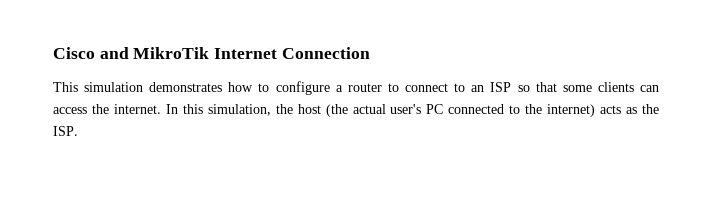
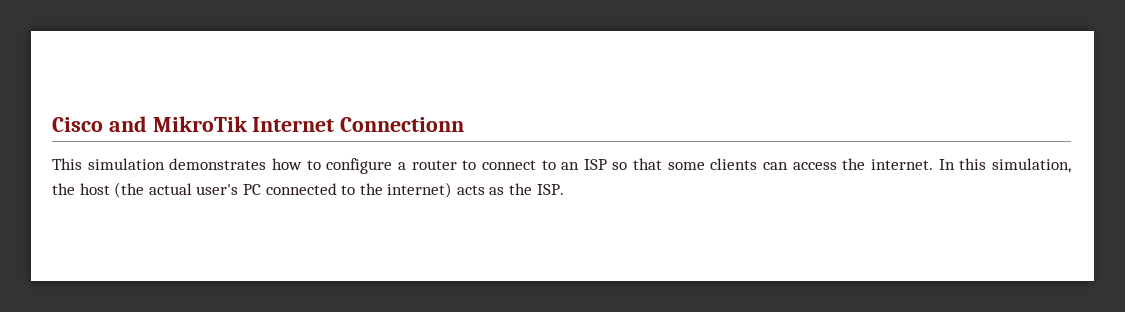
- Cisco and MikroTik Internet Connection
+ Cisco and MikroTik Internet Connectionn

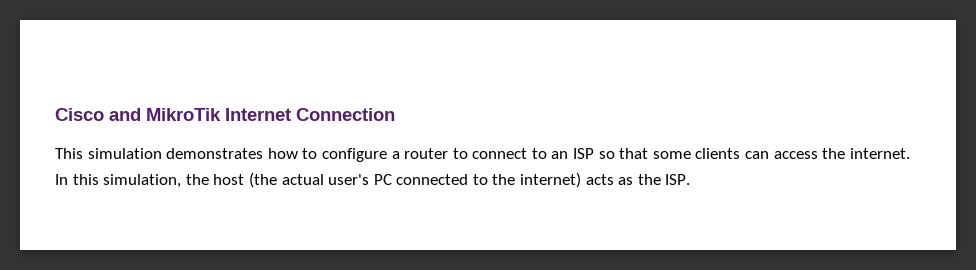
- Cisco and MikroTik Internet Connectionn
+ Cisco and MikroTik Internet Connection

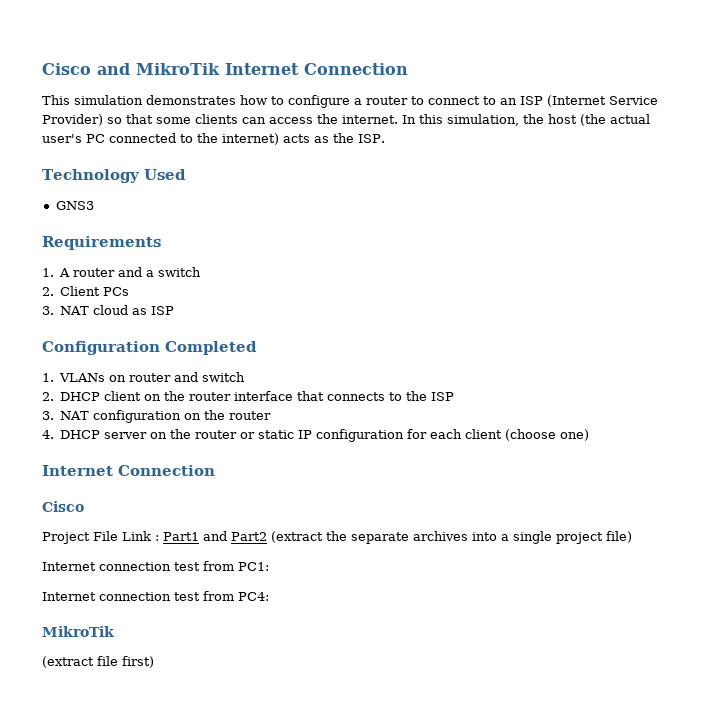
- This simulation demonstrates how to configure a router to connect to an ISP so that some clients can access the internet.
+ This simulation demonstrates how to configure a router to connect to an ISP (Internet Service Provider) so that some clients can access the internet.
+ Technology Used
+ GNS3
+ Requirements
+ 1. A router and a switch
+ 2. Client PCs
+ 3. NAT cloud as ISP
+ Configuration Completed
+ 1. VLANs on router and switch
+ 2. DHCP client on the router interface that connects to the ISP
+ 3. NAT configuration on the router
+ 4. DHCP server on the router or static IP configuration for each client (choose one)
+ Internet Connection
+ Cisco
+ Project File Link : Part1 and Part2 (extract the separate archives into a single project file)
+ Internet connection test from PC1:
+ Internet connection test from PC4:
+ MikroTik
+ (extract file first)

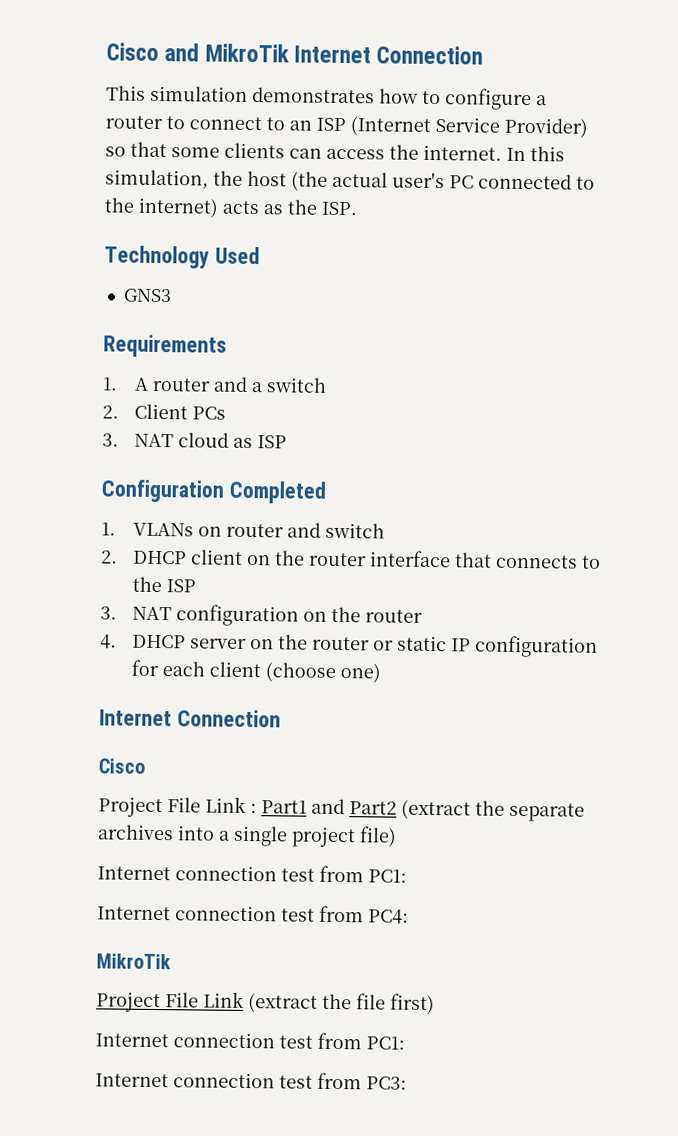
- (extract file first)
+ Project File Link (extract the file first)
+ Internet connection test from PC1:
+ Internet connection test from PC3:

